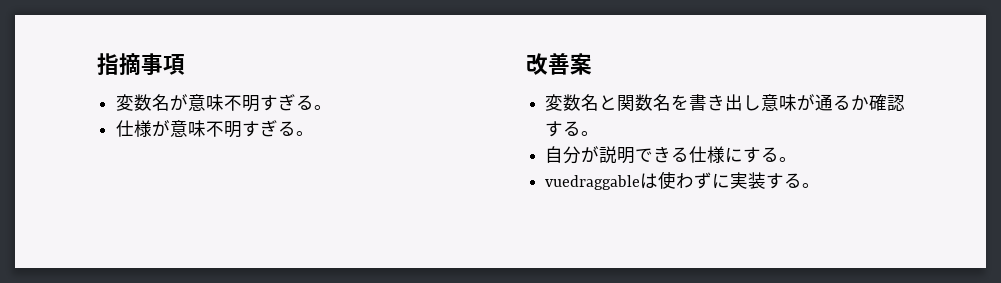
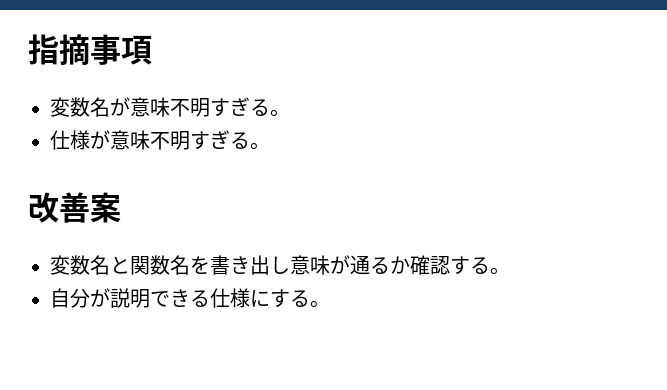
- vuedraggableは使わずに実装する。

